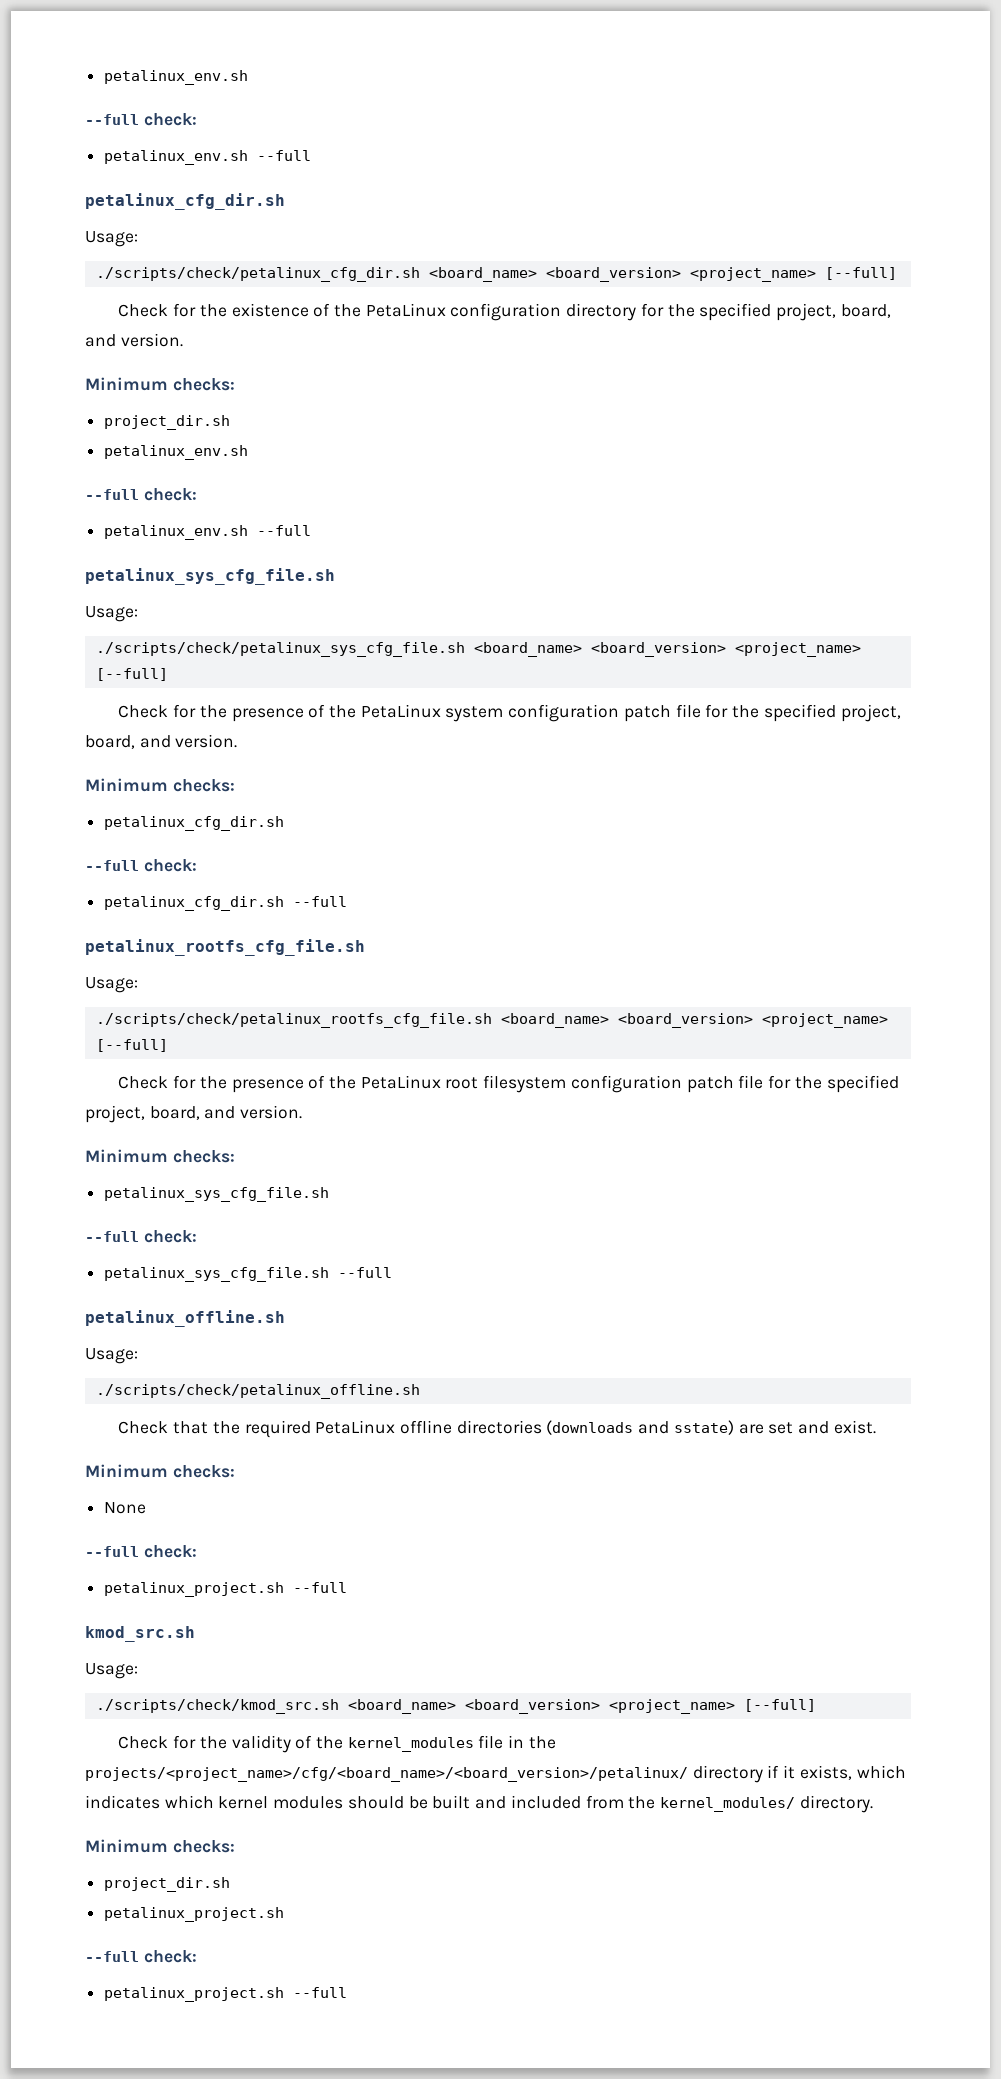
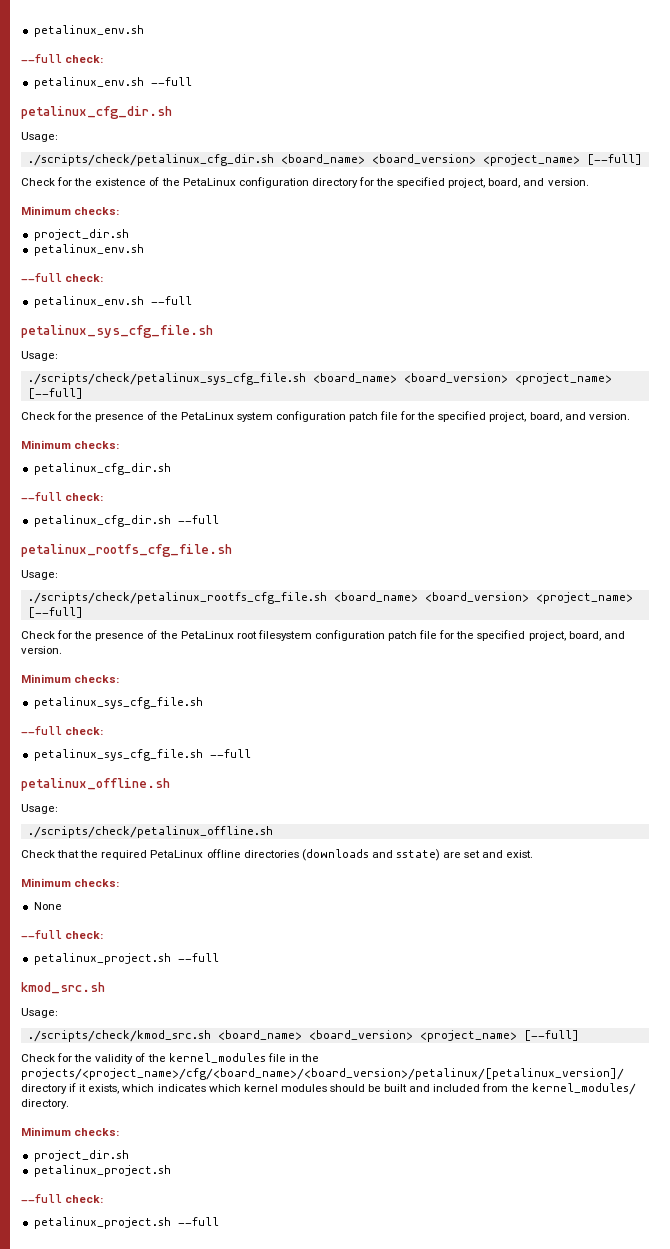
- Check for the validity of the kernel_modules file in the projects/<project_name>/cfg/<board_name>/<board_version>/petalinux/ directory if it exists, which indicates which kernel modules should be built and included from the kernel_modules/ directory.
+ Check for the validity of the kernel_modules file in the projects/<project_name>/cfg/<board_name>/<board_version>/petalinux/[petalinux_version]/ directory if it exists, which indicates which kernel modules should be built and included from the kernel_modules/ directory.

